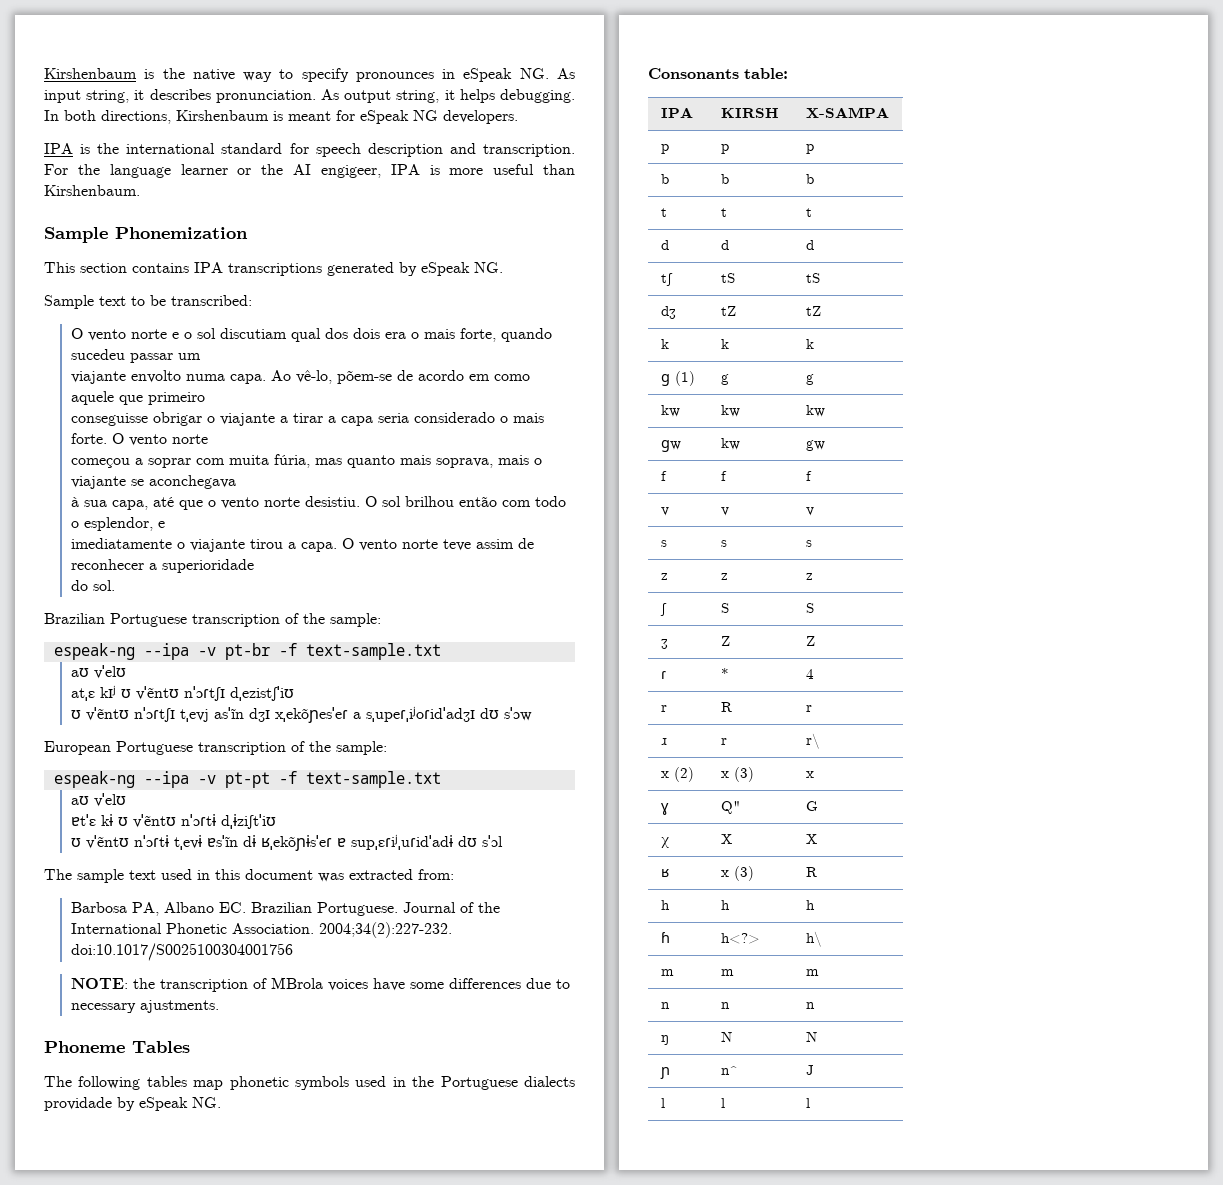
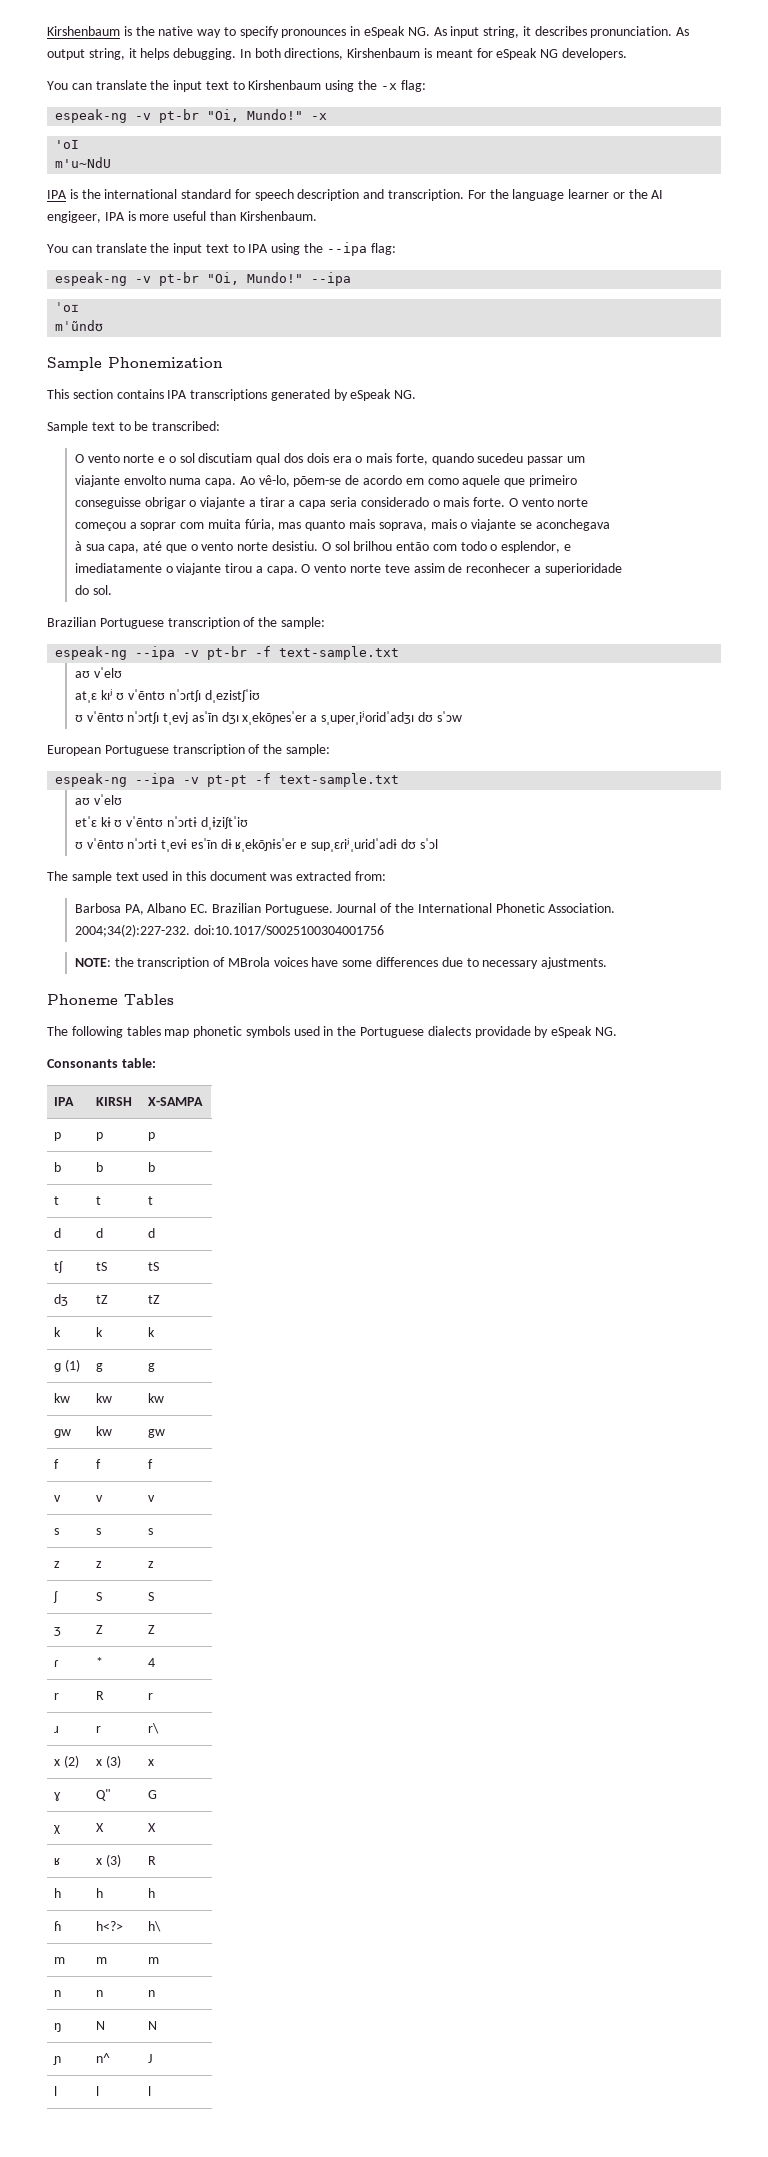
+ You can translate the input text to Kirshenbaum using the -x flag:
+ espeak-ng -v pt-br "Oi, Mundo!" -x
+ 'oI
+ m'u~NdU
+ You can translate the input text to IPA using the --ipa flag:
+ espeak-ng -v pt-br "Oi, Mundo!" --ipa
+ ˈoɪ
+ mˈũndʊ

